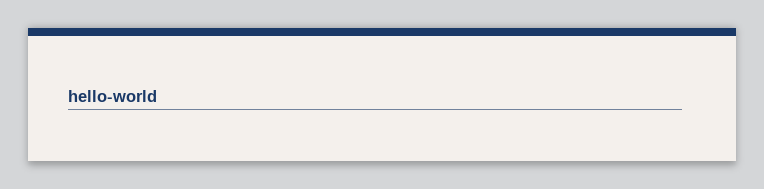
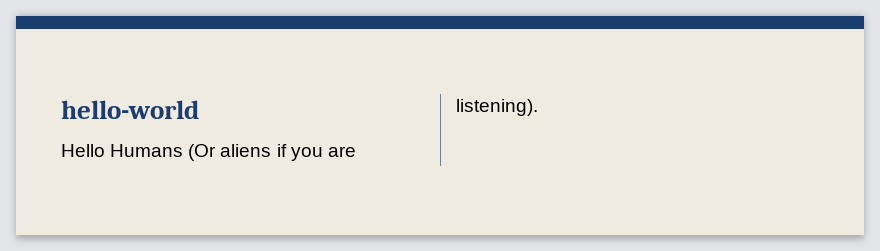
+ Hello Humans (Or aliens if you are listening).

